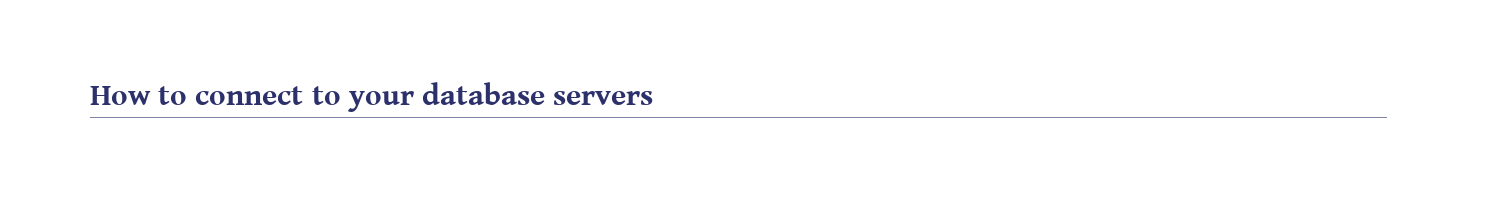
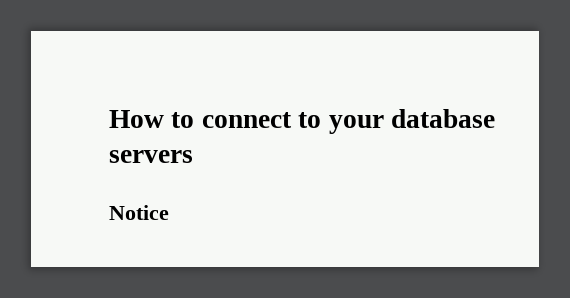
+ Notice

